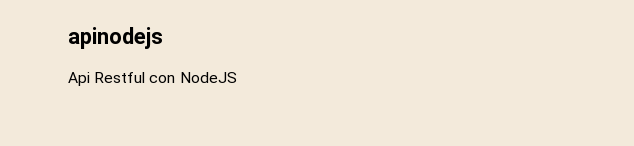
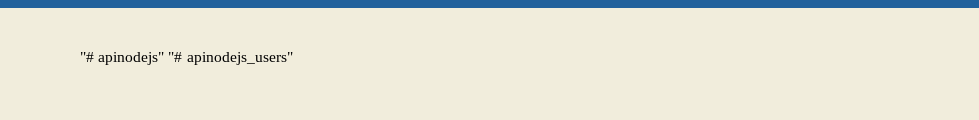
- apinodejs
- Api Restful con NodeJS
+ "# apinodejs" "# apinodejs_users"

